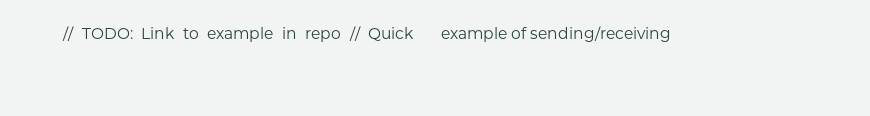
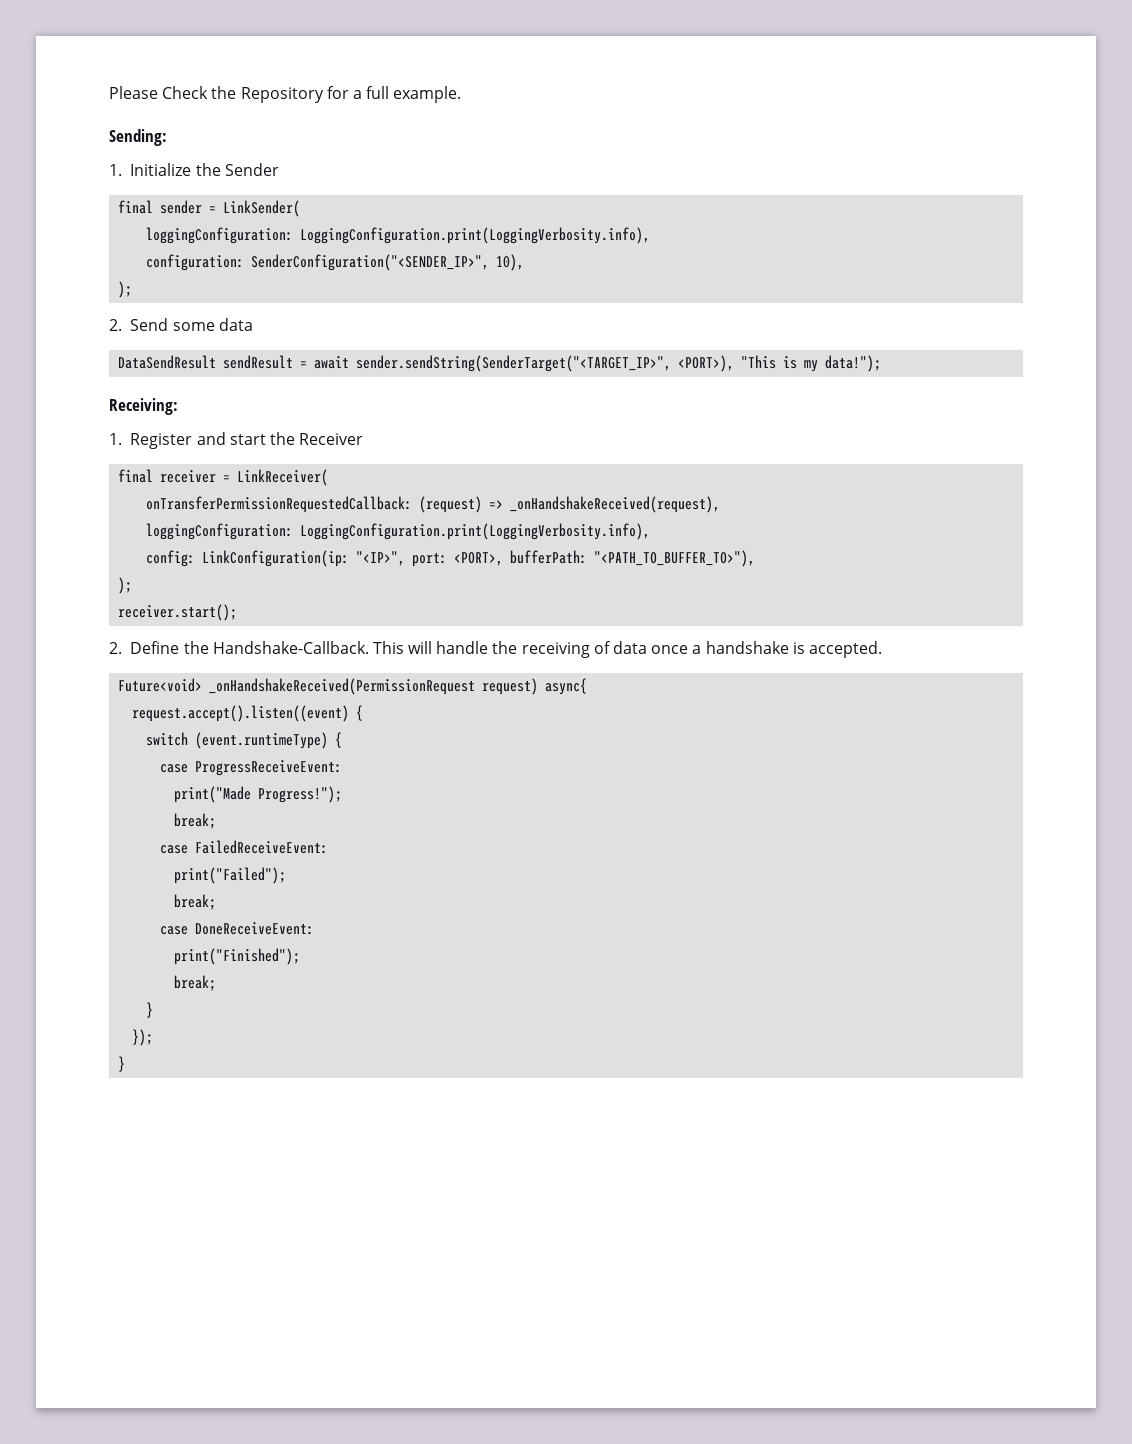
- // TODO: Link to example in repo // Quick example of sending/receiving
+ Please Check the Repository for a full example.
+ Sending:
+ 1. Initialize the Sender
+ final sender = LinkSender(
+ loggingConfiguration: LoggingConfiguration.print(LoggingVerbosity.info),
+ configuration: SenderConfiguration("<SENDER_IP>", 10),
+ );
+ 2. Send some data
+ DataSendResult sendResult = await sender.sendString(SenderTarget("<TARGET_IP>", <PORT>), "This is my data!");
+ Receiving:
+ 1. Register and start the Receiver
+ final receiver = LinkReceiver(
+ onTransferPermissionRequestedCallback: (request) => _onHandshakeReceived(request),
+ loggingConfiguration: LoggingConfiguration.print(LoggingVerbosity.info),
+ config: LinkConfiguration(ip: "<IP>", port: <PORT>, bufferPath: "<PATH_TO_BUFFER_TO>"),
+ );
+ receiver.start();
+ 2. Define the Handshake-Callback. This will handle the receiving of data once a handshake is accepted.
+ Future<void> _onHandshakeReceived(PermissionRequest request) async{
+ request.accept().listen((event) {
+ switch (event.runtimeType) {
+ case ProgressReceiveEvent:
+ print("Made Progress!");
+ break;
+ case FailedReceiveEvent:
+ print("Failed");
+ break;
+ case DoneReceiveEvent:
+ print("Finished");
+ break;
+ }
+ });
+ }

